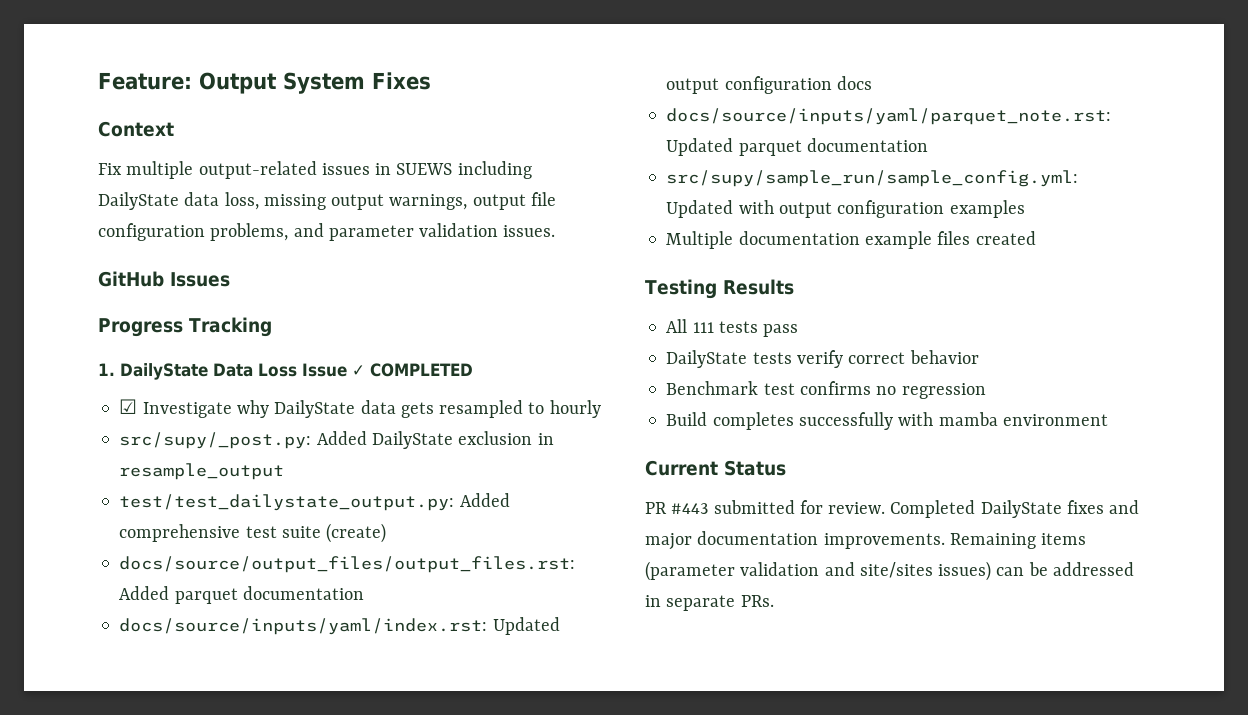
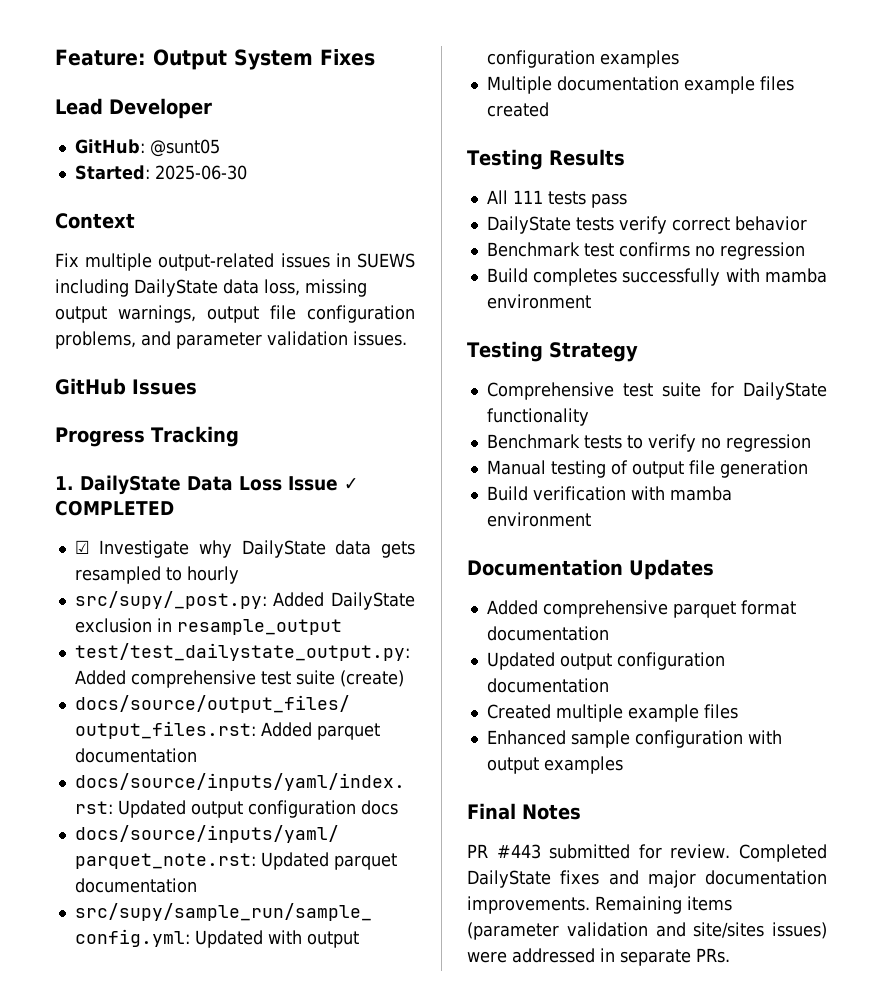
+ Lead Developer
+ GitHub: @sunt05
+ Started: 2025-06-30
- Current Status
+ Testing Strategy
+ Comprehensive test suite for DailyState functionality
+ Benchmark tests to verify no regression
+ Manual testing of output file generation
+ Build verification with mamba environment
+ Documentation Updates
+ Added comprehensive parquet format documentation
+ Updated output configuration documentation
+ Created multiple example files
+ Enhanced sample configuration with output examples
+ Final Notes
- Remaining items (parameter validation and site/sites issues) can be addressed in separate PRs.
+ Remaining items (parameter validation and site/sites issues) were addressed in separate PRs.

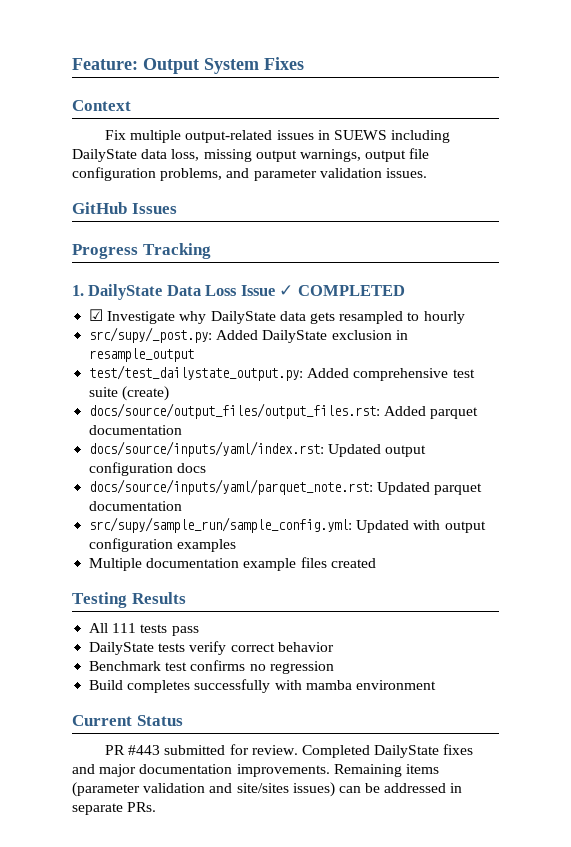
- Lead Developer
- GitHub: @sunt05
- Started: 2025-06-30
- Testing Strategy
- Comprehensive test suite for DailyState functionality
- Benchmark tests to verify no regression
- Manual testing of output file generation
- Build verification with mamba environment
- Documentation Updates
- Added comprehensive parquet format documentation
- Updated output configuration documentation
- Created multiple example files
- Enhanced sample configuration with output examples
- Final Notes
+ Current Status
- Remaining items (parameter validation and site/sites issues) were addressed in separate PRs.
+ Remaining items (parameter validation and site/sites issues) can be addressed in separate PRs.

